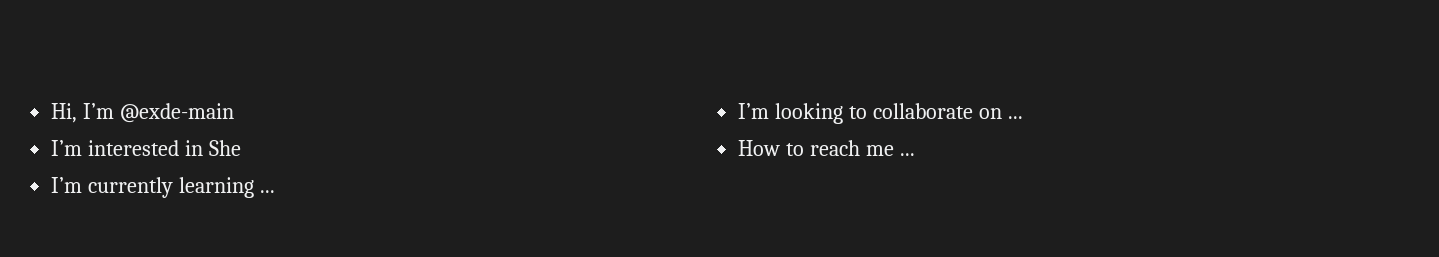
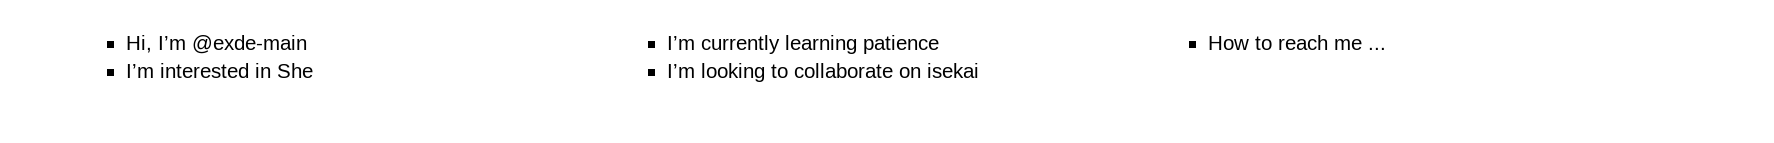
- I’m currently learning ...
+ I’m currently learning patience
- I’m looking to collaborate on ...
+ I’m looking to collaborate on isekai

